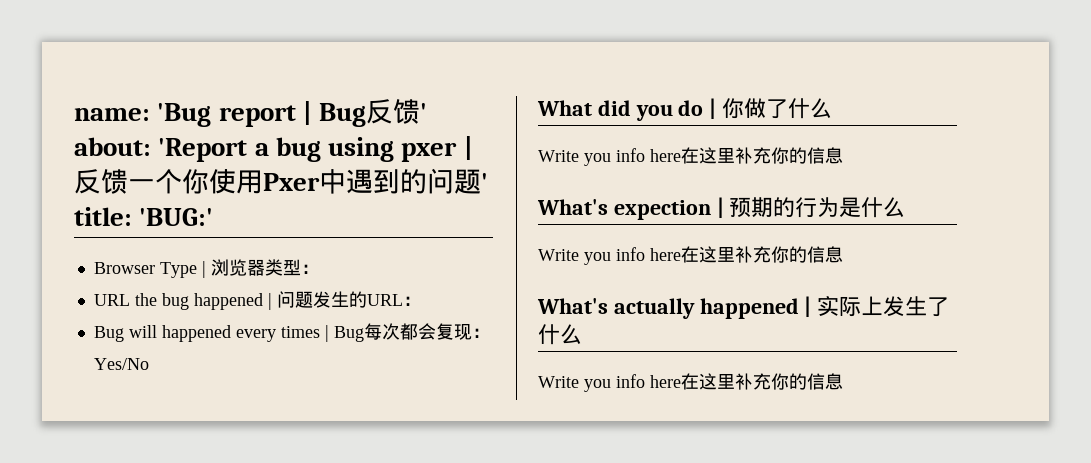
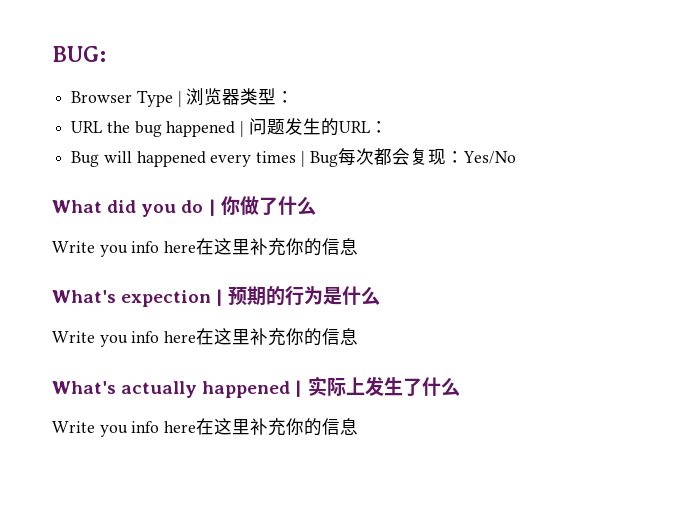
- name: 'Bug report | Bug反馈' about: 'Report a bug using pxer | 反馈一个你使用Pxer中遇到的问题' title: 'BUG:'
+ BUG:

